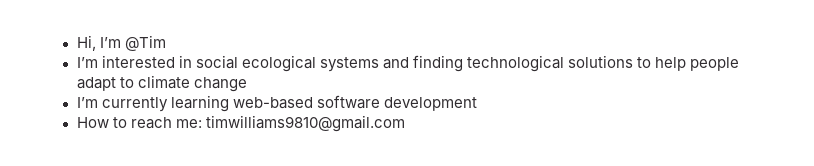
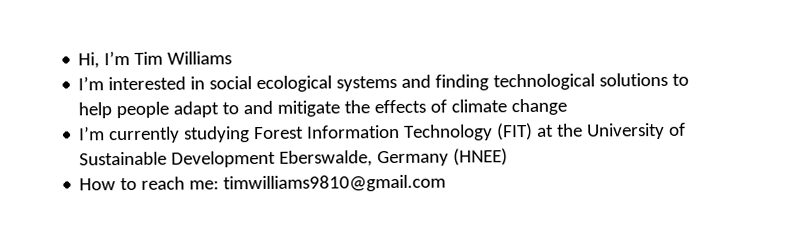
- Hi, I’m @Tim
+ Hi, I’m Tim Williams
- I’m interested in social ecological systems and finding technological solutions to help people adapt to climate change
+ I’m interested in social ecological systems and finding technological solutions to help people adapt to and mitigate the effects of climate change
- I’m currently learning web-based software development
+ I’m currently studying Forest Information Technology (FIT) at the University of Sustainable Development Eberswalde, Germany (HNEE)

